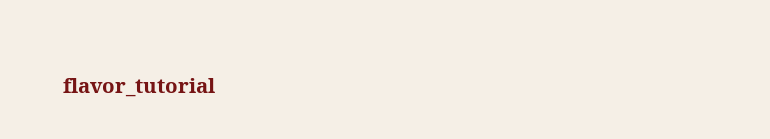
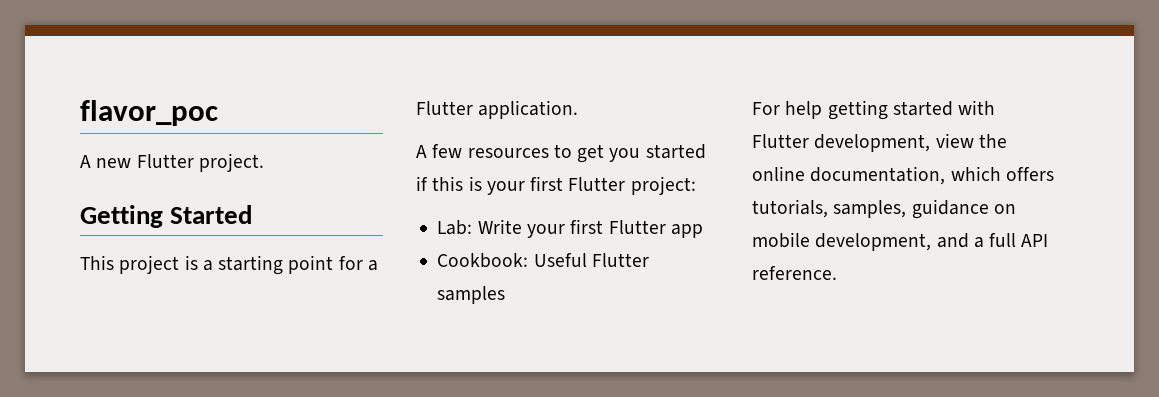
- flavor_tutorial
+ flavor_poc
+ A new Flutter project.
+ Getting Started
+ This project is a starting point for a Flutter application.
+ A few resources to get you started if this is your first Flutter project:
+ Lab: Write your first Flutter app
+ Cookbook: Useful Flutter samples
+ For help getting started with Flutter development, view the online documentation, which offers tutorials, samples, guidance on mobile development, and a full API reference.

